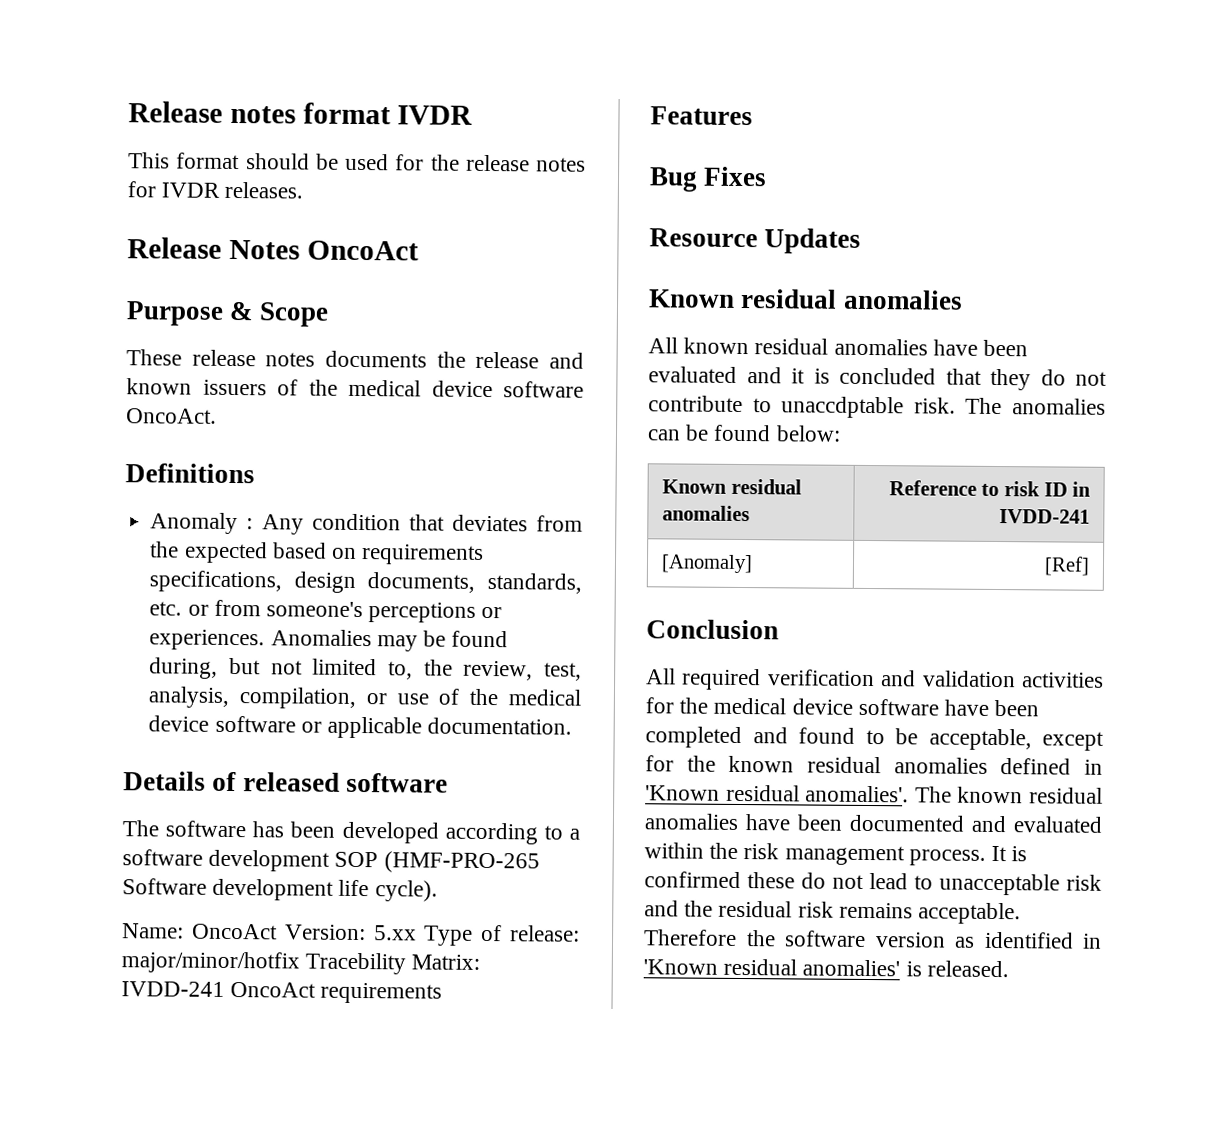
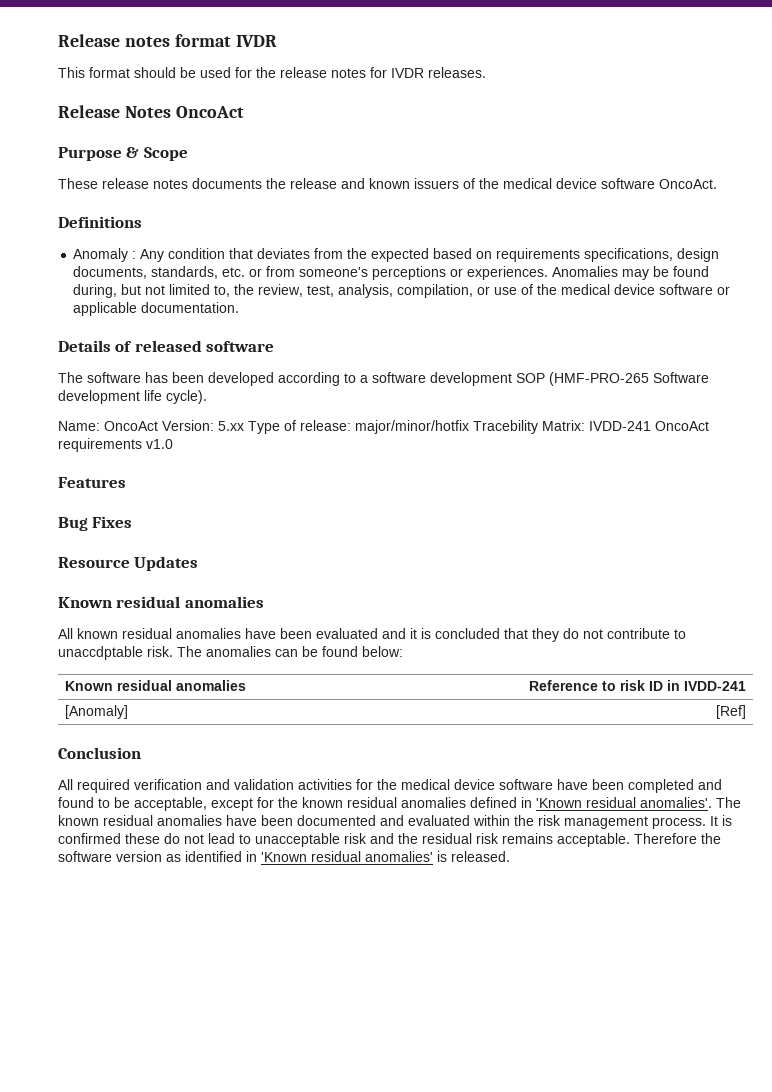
- Name: OncoAct Version: 5.xx Type of release: major/minor/hotfix Tracebility Matrix: IVDD-241 OncoAct requirements
+ Name: OncoAct Version: 5.xx Type of release: major/minor/hotfix Tracebility Matrix: IVDD-241 OncoAct requirements v1.0

